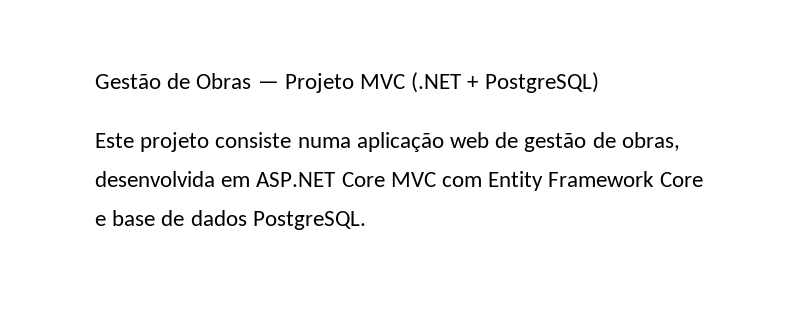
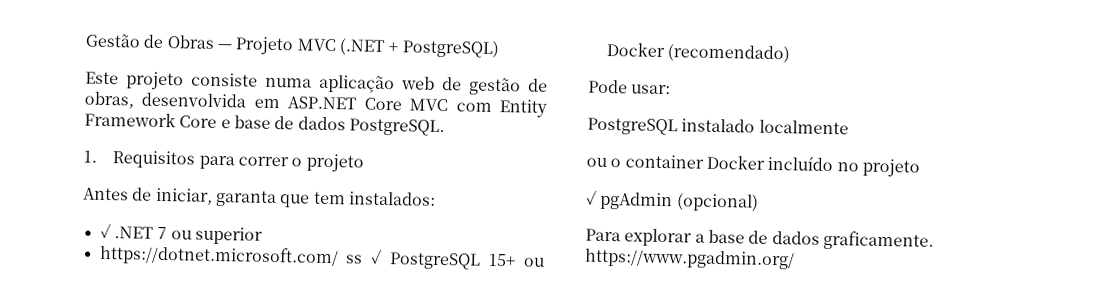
+ 1. Requisitos para correr o projeto
+ Antes de iniciar, garanta que tem instalados:
+ ✓ .NET 7 ou superior
+ https://dotnet.microsoft.com/ ss ✓ PostgreSQL 15+ ou Docker (recomendado)
+ Pode usar:
+ PostgreSQL instalado localmente
+ ou o container Docker incluído no projeto
+ ✓ pgAdmin (opcional)
+ Para explorar a base de dados graficamente. https://www.pgadmin.org/

